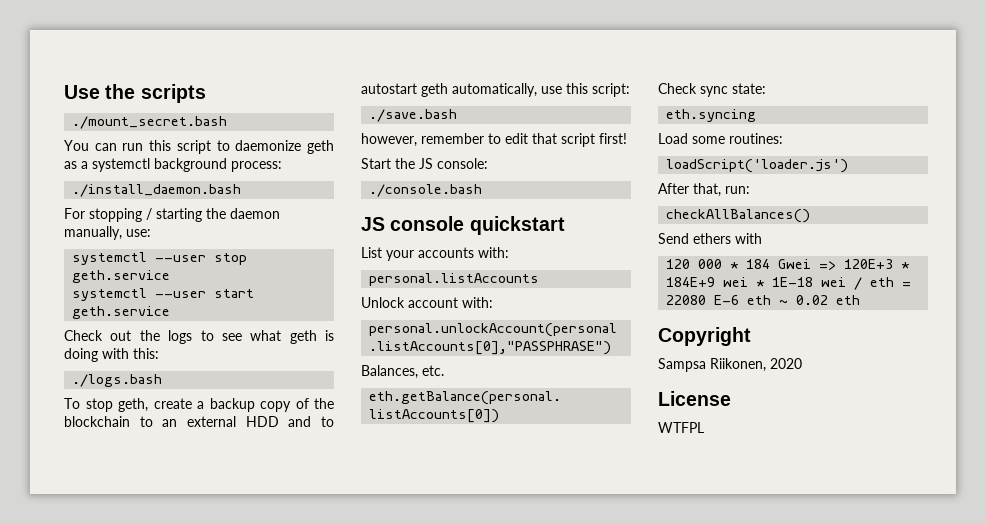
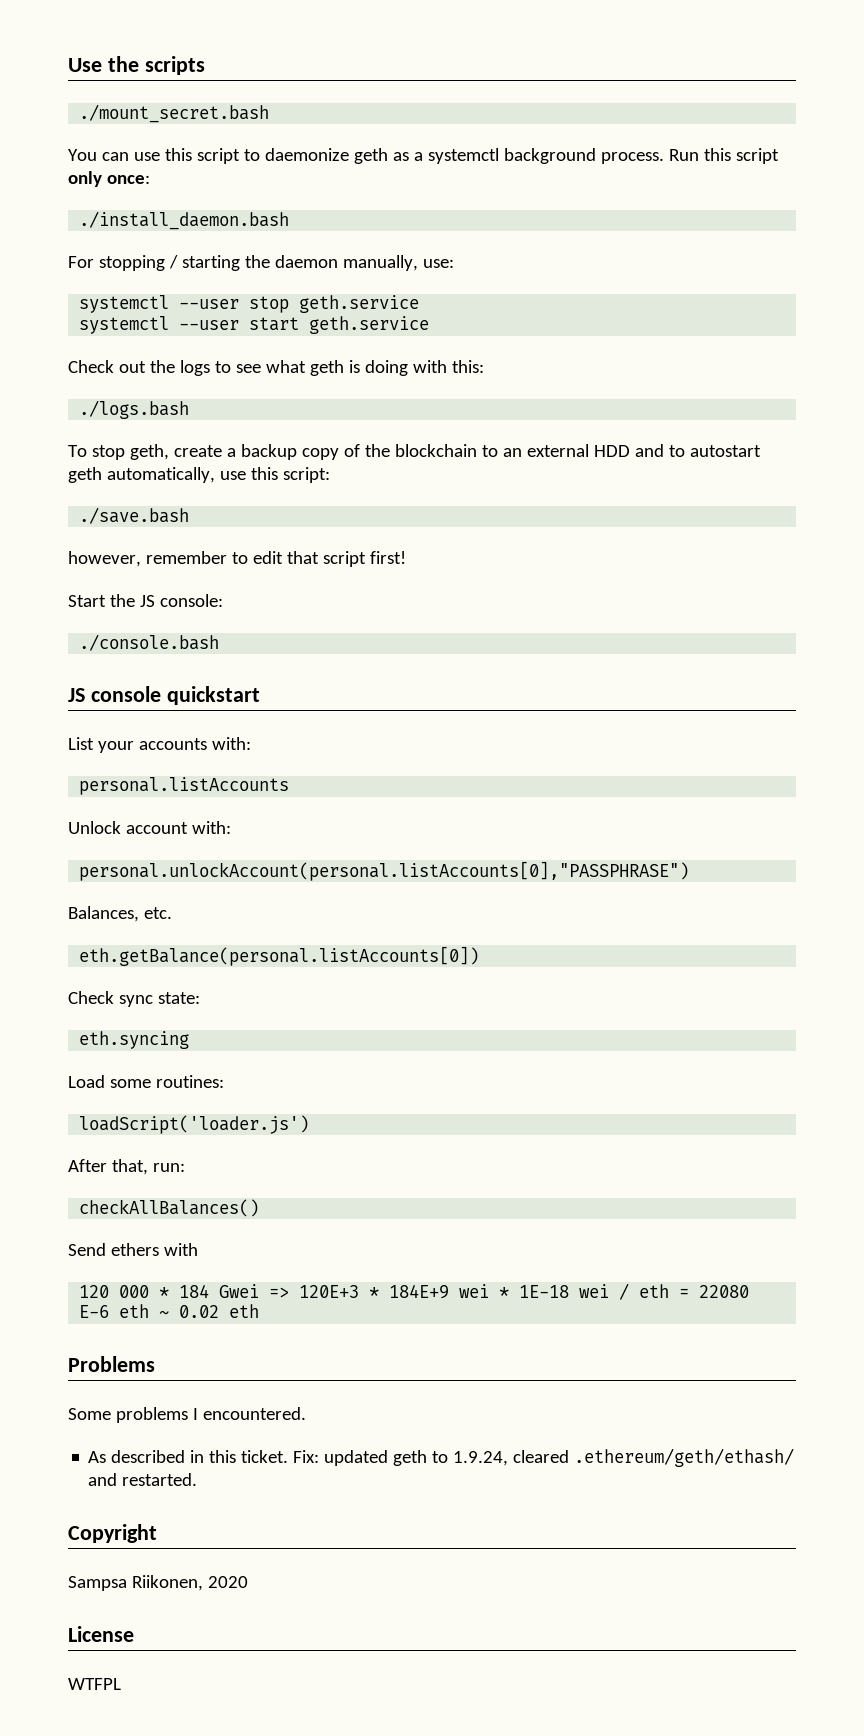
- You can run this script to daemonize geth as a systemctl background process:
+ You can use this script to daemonize geth as a systemctl background process. Run this script only once:
+ Problems
+ Some problems I encountered.
+ As described in this ticket. Fix: updated geth to 1.9.24, cleared .ethereum/geth/ethash/ and restarted.

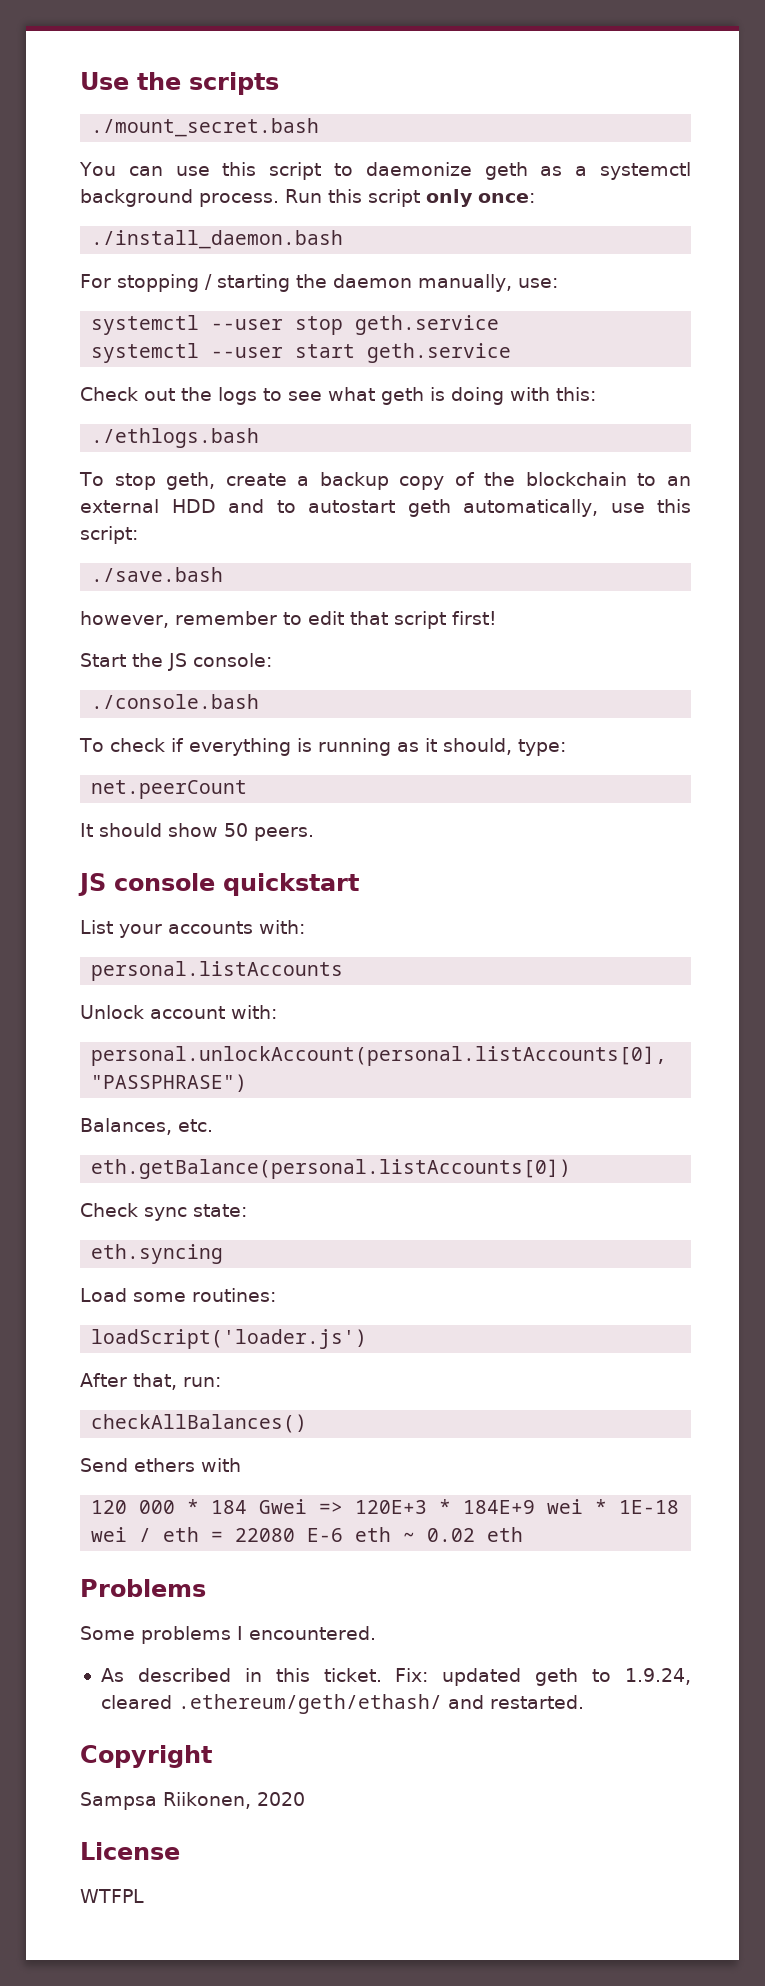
- ./logs.bash
+ ./ethlogs.bash
+ To check if everything is running as it should, type:
+ net.peerCount
+ It should show 50 peers.

